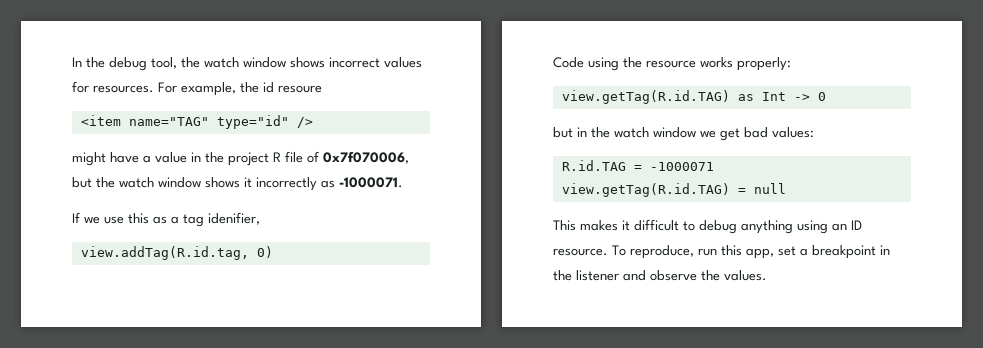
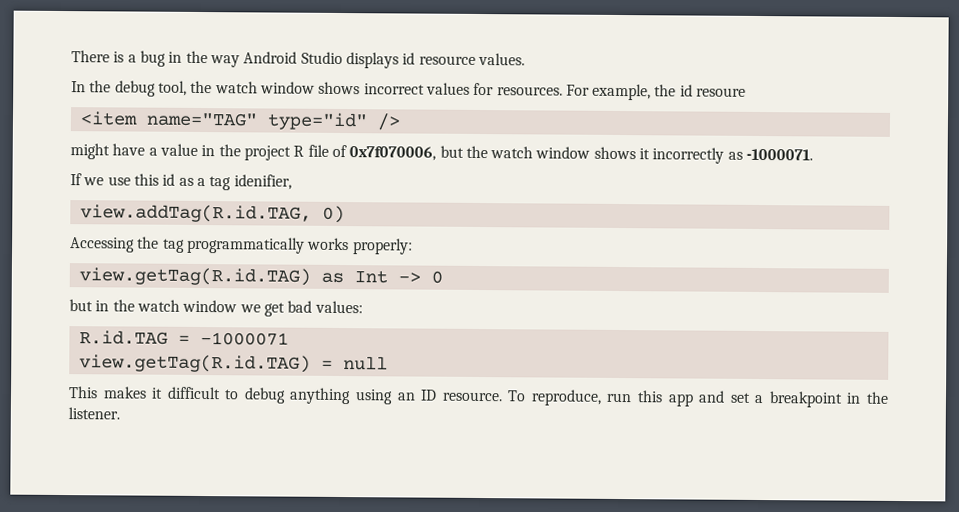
+ There is a bug in the way Android Studio displays id resource values.
- If we use this as a tag idenifier,
+ If we use this id as a tag idenifier,
- view.addTag(R.id.tag, 0)
+ view.addTag(R.id.TAG, 0)
- Code using the resource works properly:
+ Accessing the tag programmatically works properly:
- To reproduce, run this app, set a breakpoint in the listener and observe the values.
+ To reproduce, run this app and set a breakpoint in the listener.

